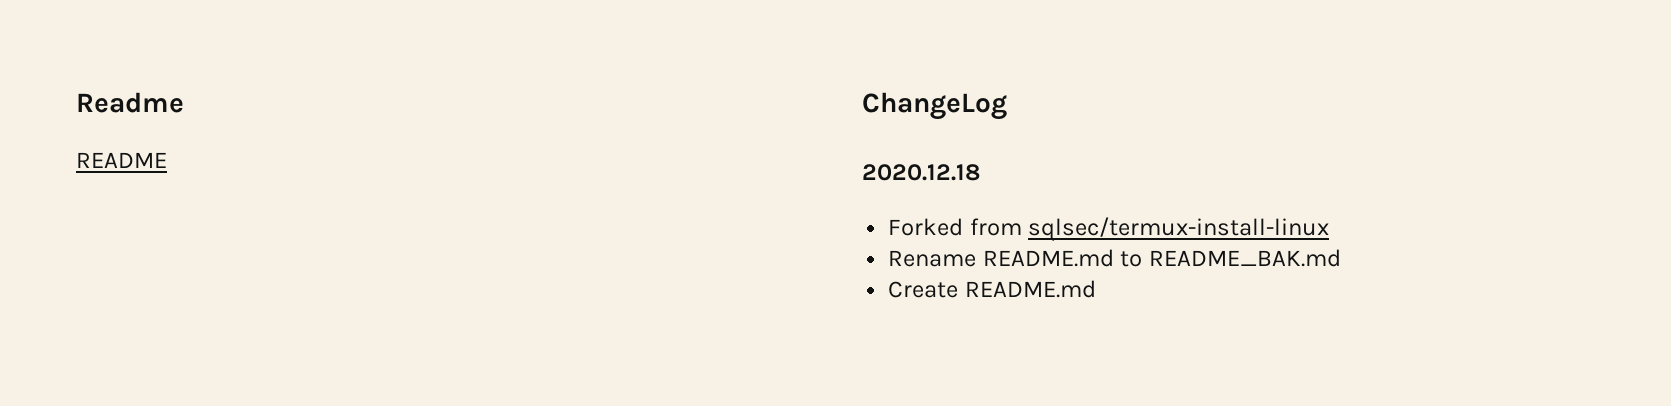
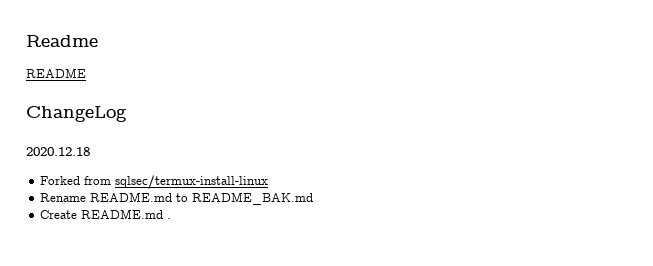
- Create README.md
+ Create README.md .

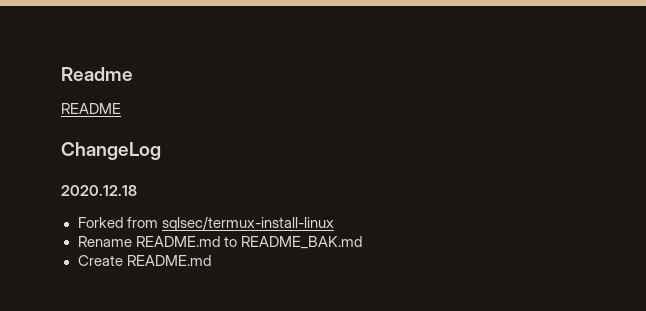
- Create README.md .
+ Create README.md

